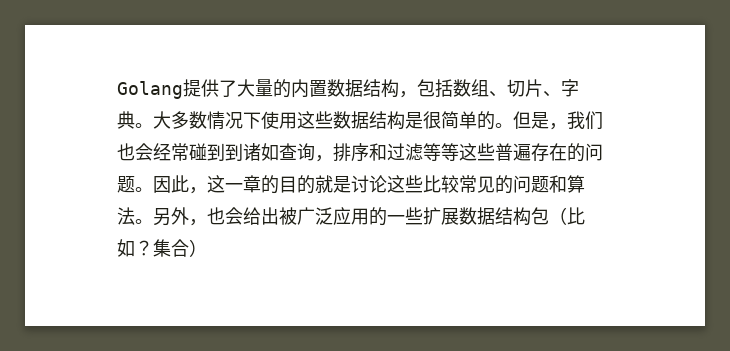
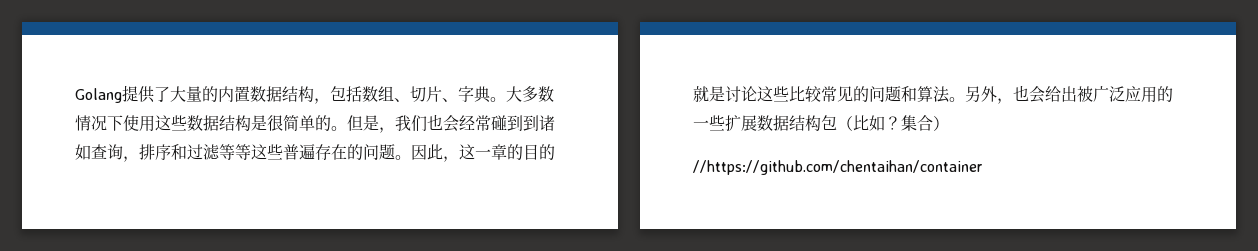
+ //https://github.com/chentaihan/container

